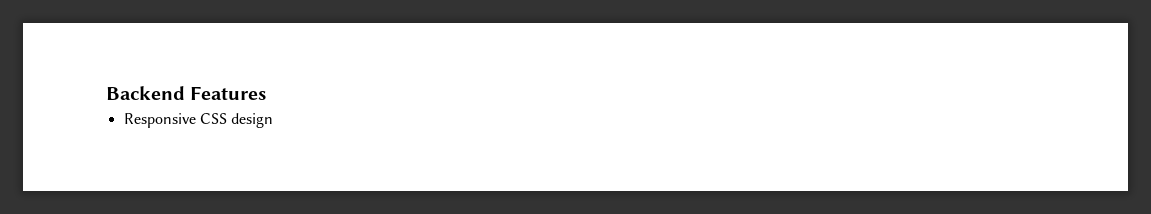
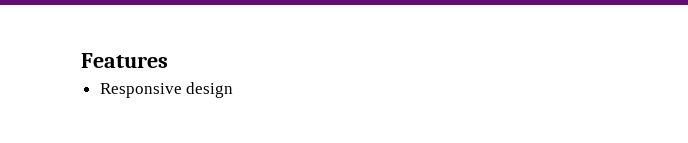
- Backend Features
+ Features
- Responsive CSS design
+ Responsive design

